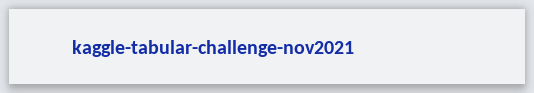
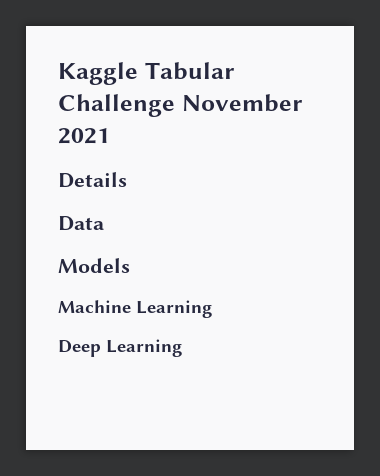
- kaggle-tabular-challenge-nov2021
+ Kaggle Tabular Challenge November 2021
+ Details
+ Data
+ Models
+ Machine Learning
+ Deep Learning

